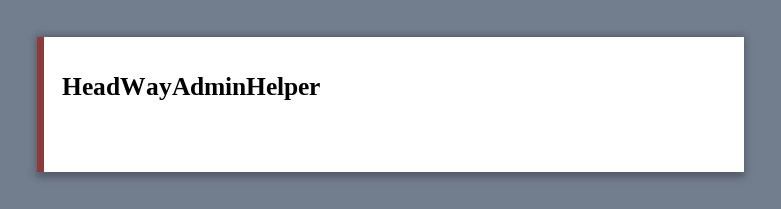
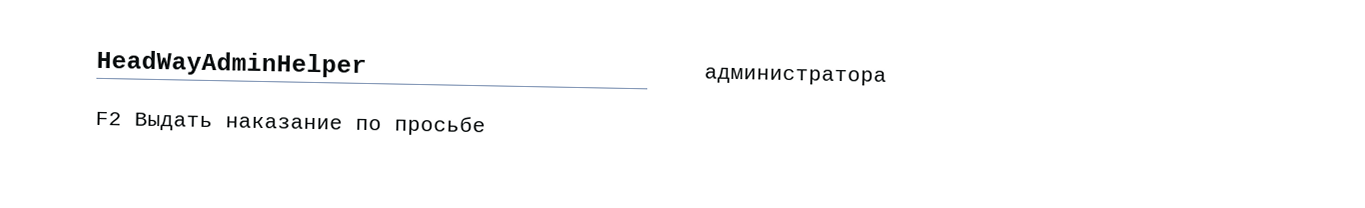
+ F2 Выдать наказание по просьбе администратора

